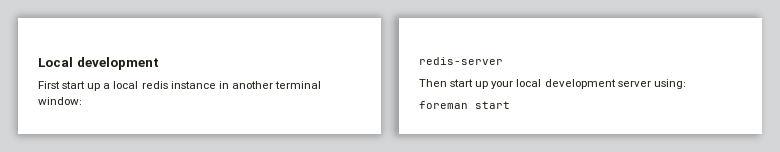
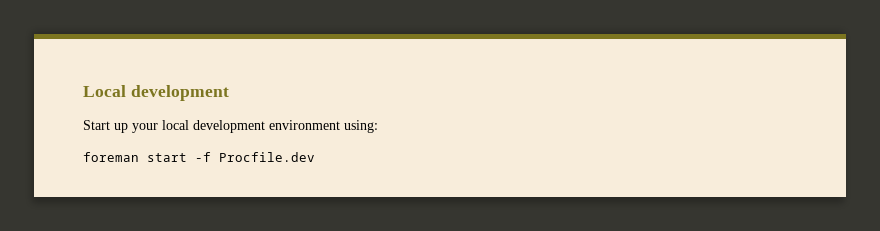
- First start up a local redis instance in another terminal window:
- redis-server
- Then start up your local development server using:
+ Start up your local development environment using:
- foreman start
+ foreman start -f Procfile.dev

